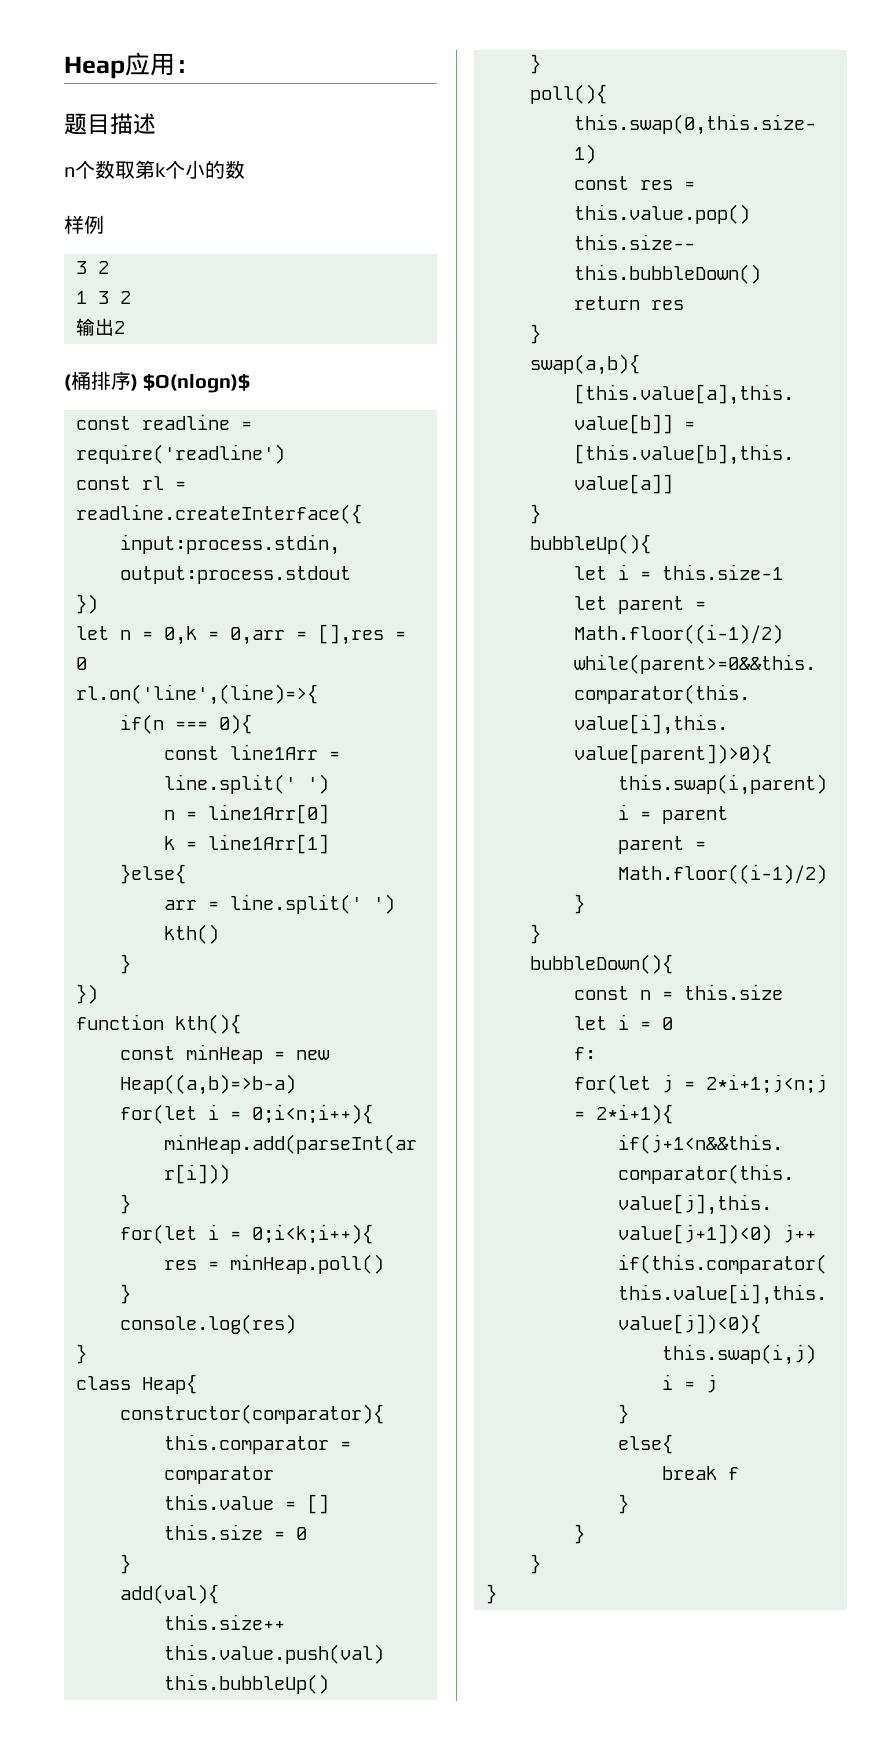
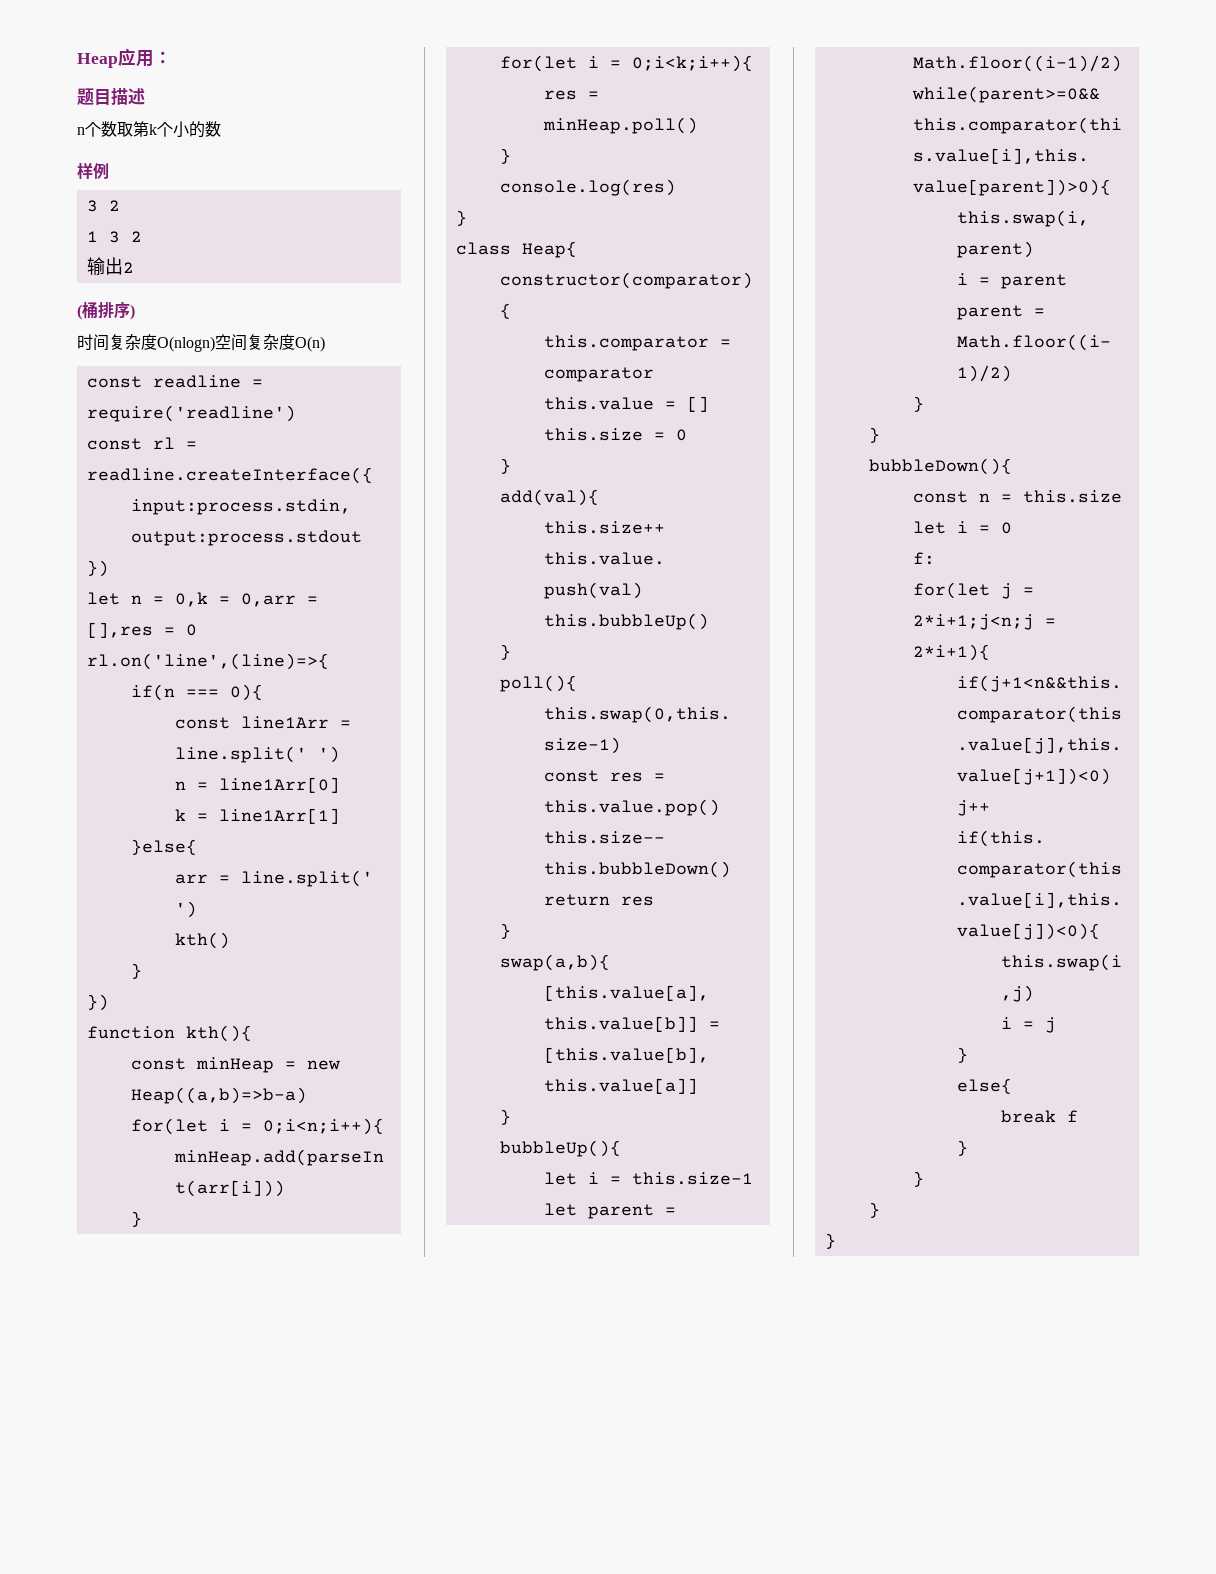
- (桶排序) $O(nlogn)$
+ (桶排序)
+ 时间复杂度O(nlogn)空间复杂度O(n)

